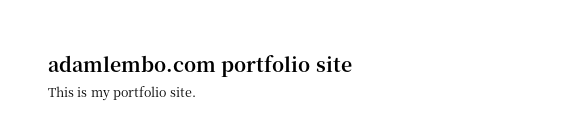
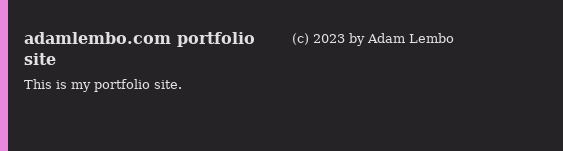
+ (c) 2023 by Adam Lembo

